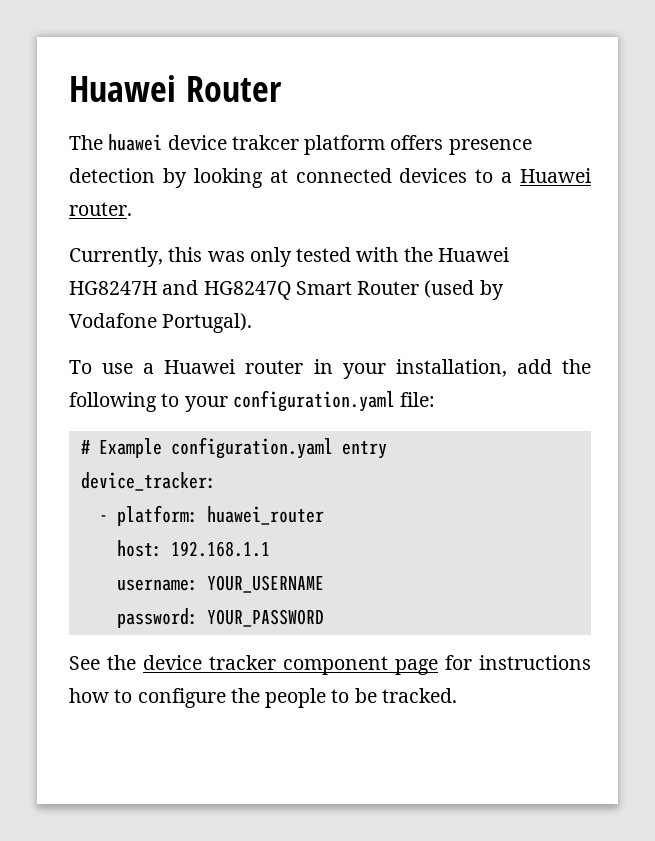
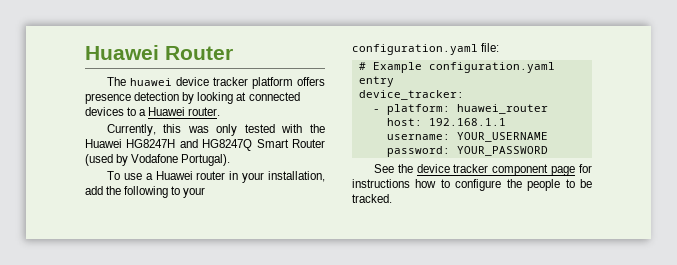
- The huawei device trakcer platform offers presence detection by looking at connected devices to a Huawei router.
+ The huawei device tracker platform offers presence detection by looking at connected devices to a Huawei router.

